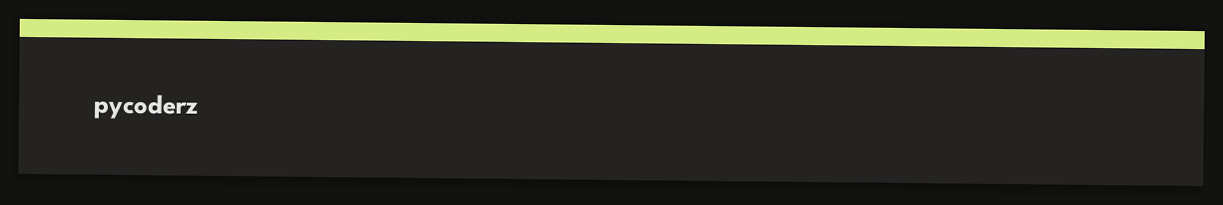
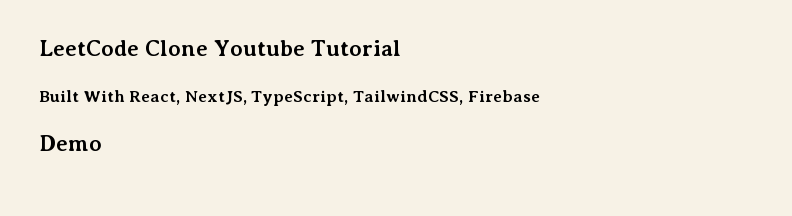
- pycoderz
+ LeetCode Clone Youtube Tutorial
+ Built With React, NextJS, TypeScript, TailwindCSS, Firebase
+ Demo

